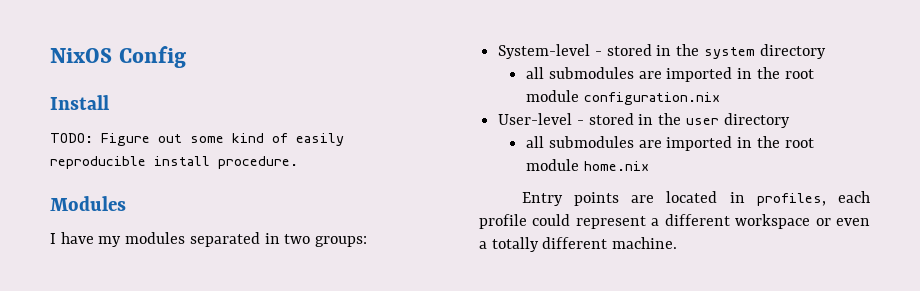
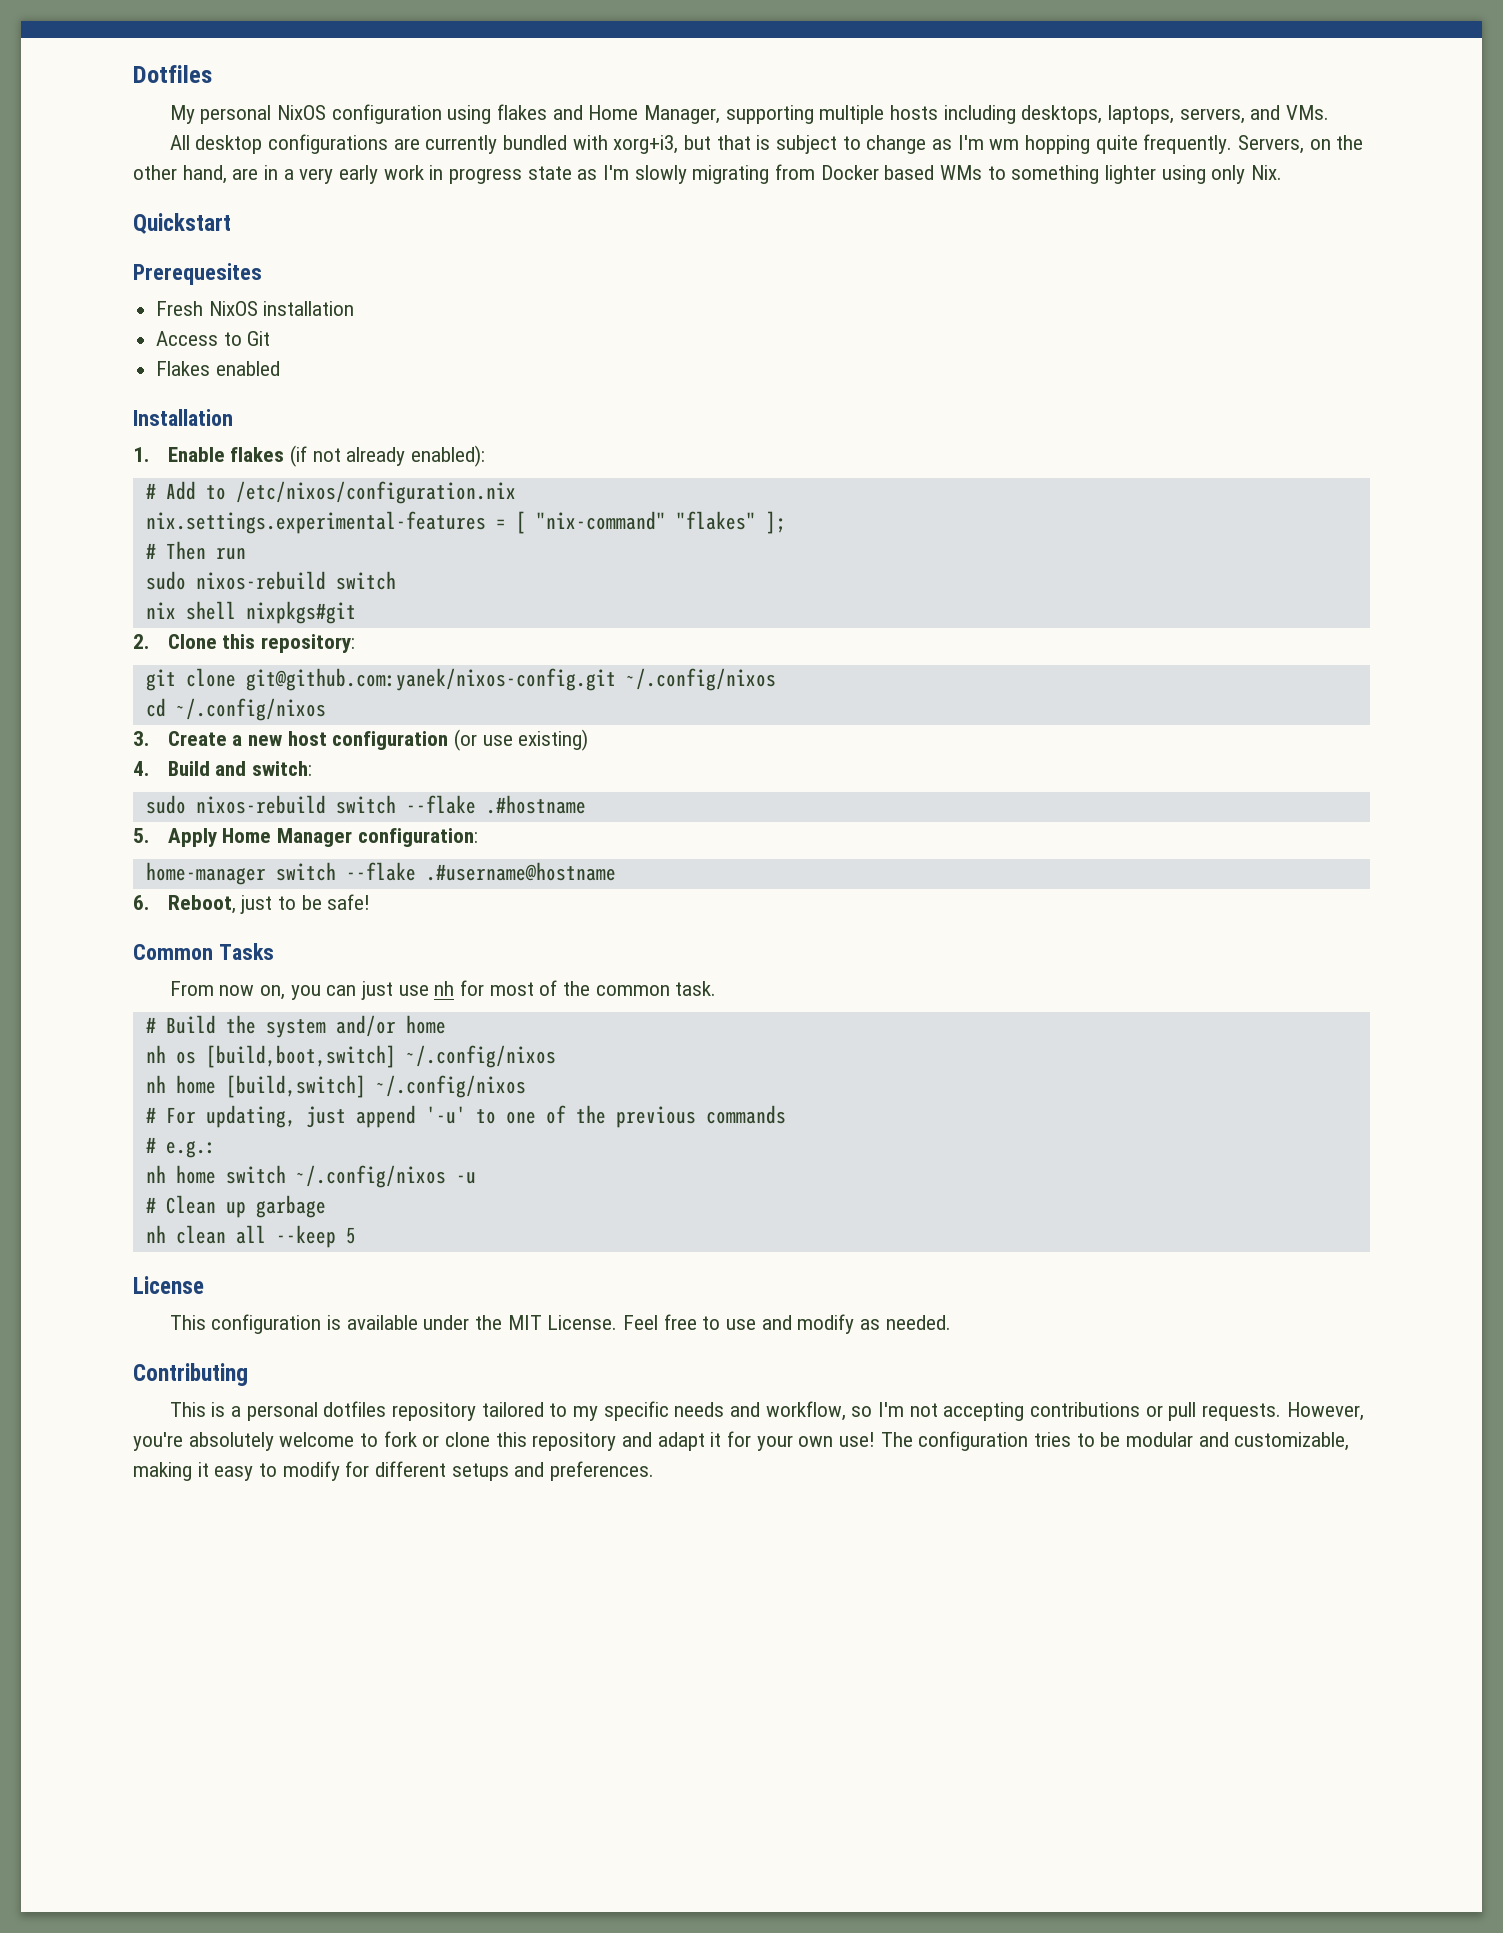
- NixOS Config
- Install
- TODO: Figure out some kind of easily reproducible install procedure.
- Modules
- I have my modules separated in two groups:
- System-level - stored in the system directory
- all submodules are imported in the root module configuration.nix
- User-level - stored in the user directory
- all submodules are imported in the root module home.nix
- Entry points are located in profiles, each profile could represent a different workspace or even a totally different machine.
+ Dotfiles
+ My personal NixOS configuration using flakes and Home Manager, supporting multiple hosts including desktops, laptops, servers, and VMs.
+ All desktop configurations are currently bundled with xorg+i3, but that is subject to change as I'm wm hopping quite frequently. Servers, on the other hand, are in a very early work in progress state as I'm slowly migrating from Docker based WMs to something lighter using only Nix.
+ Quickstart
+ Prerequesites
+ Fresh NixOS installation
+ Access to Git
+ Flakes enabled
+ Installation
+ 1. Enable flakes (if not already enabled):
+ # Add to /etc/nixos/configuration.nix
+ nix.settings.experimental-features = [ "nix-command" "flakes" ];
+ # Then run
+ sudo nixos-rebuild switch
+ nix shell nixpkgs#git
+ 2. Clone this repository:
+ git clone git@github.com:yanek/nixos-config.git ~/.config/nixos
+ cd ~/.config/nixos
+ 3. Create a new host configuration (or use existing)
+ 4. Build and switch:
+ sudo nixos-rebuild switch --flake .#hostname
+ 5. Apply Home Manager configuration:
+ home-manager switch --flake .#username@hostname
+ 6. Reboot, just to be safe!
+ Common Tasks
+ From now on, you can just use nh for most of the common task.
+ # Build the system and/or home
+ nh os [build,boot,switch] ~/.config/nixos
+ nh home [build,switch] ~/.config/nixos
+ # For updating, just append '-u' to one of the previous commands
+ # e.g.:
+ nh home switch ~/.config/nixos -u
+ # Clean up garbage
+ nh clean all --keep 5
+ License
+ This configuration is available under the MIT License. Feel free to use and modify as needed.
+ Contributing
+ This is a personal dotfiles repository tailored to my specific needs and workflow, so I'm not accepting contributions or pull requests. However, you're absolutely welcome to fork or clone this repository and adapt it for your own use! The configuration tries to be modular and customizable, making it easy to modify for different setups and preferences.

